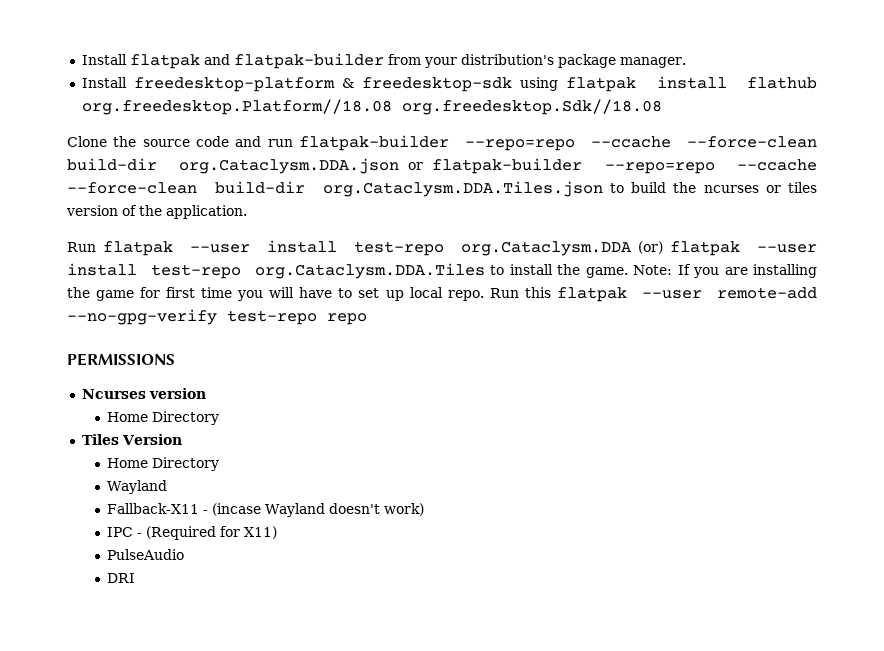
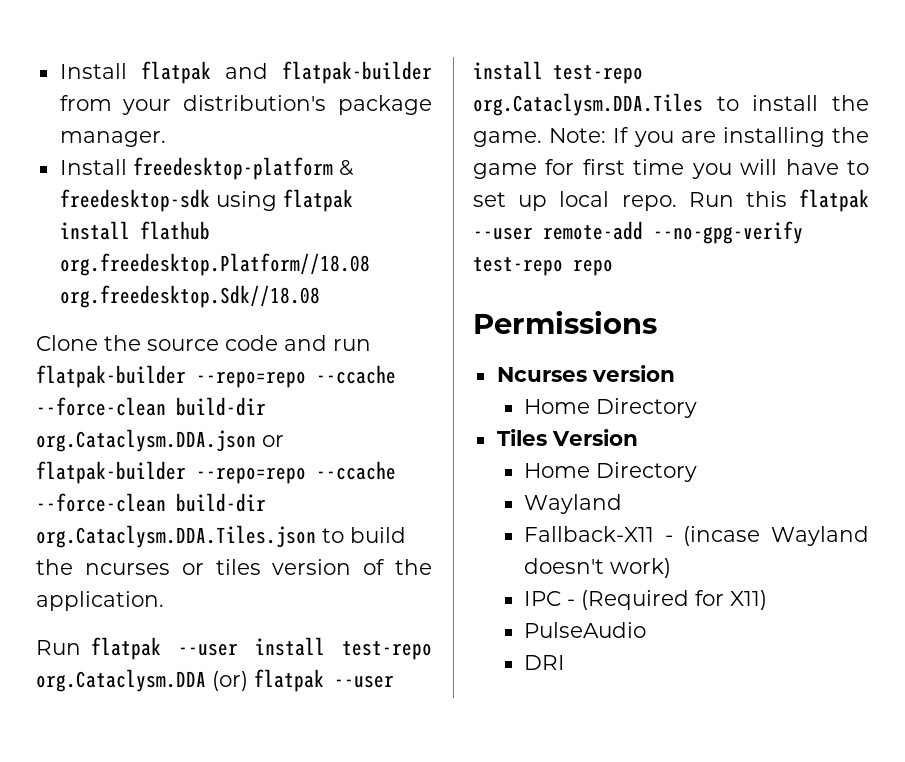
- PERMISSIONS
+ Permissions

